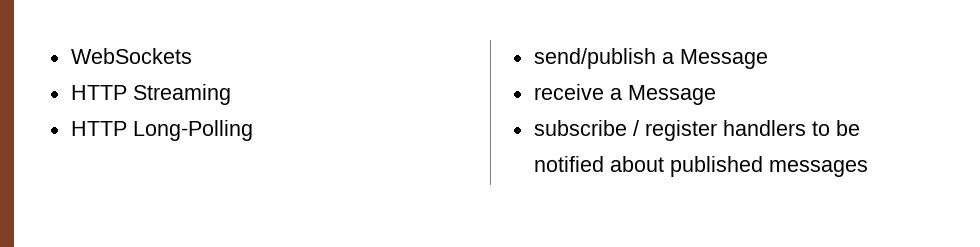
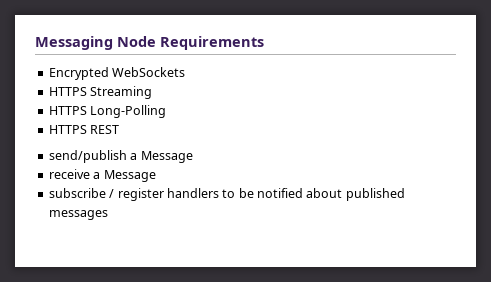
- WebSockets
+ Messaging Node Requirements
+ Encrypted WebSockets
- HTTP Streaming
+ HTTPS Streaming
- HTTP Long-Polling
+ HTTPS Long-Polling
+ HTTPS REST

